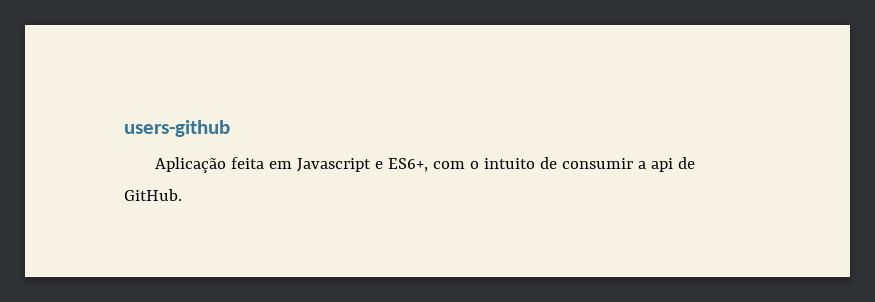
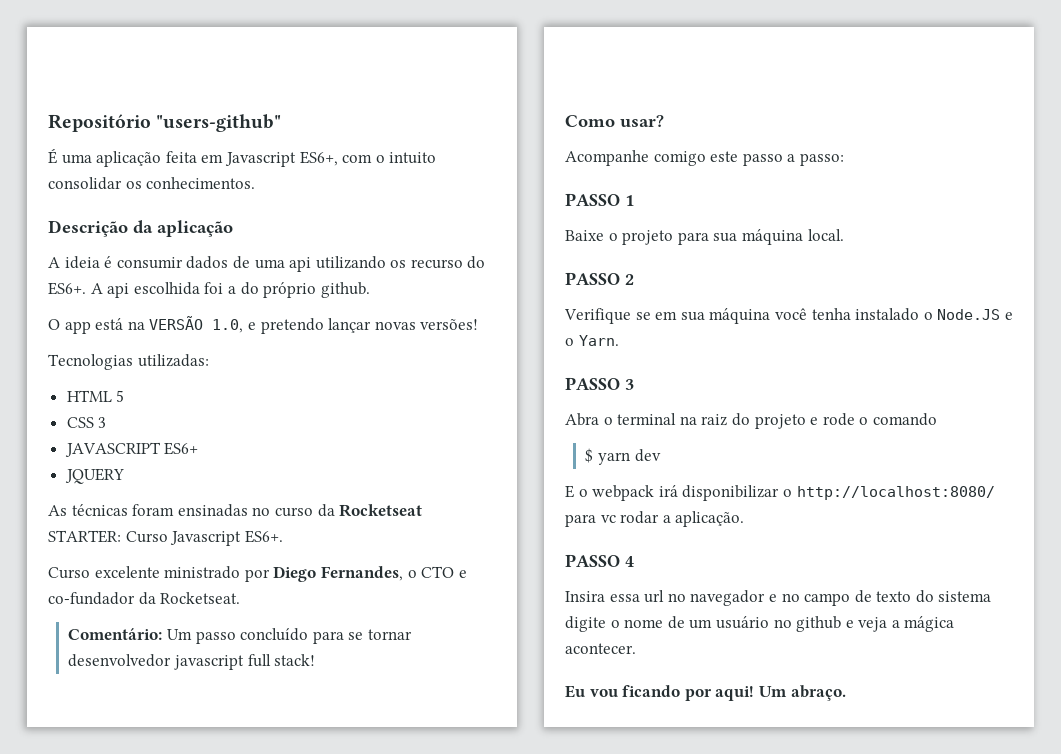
- users-github
- Aplicação feita em Javascript e ES6+, com o intuito de consumir a api de GitHub.
+ Repositório "users-github"
+ É uma aplicação feita em Javascript ES6+, com o intuito consolidar os conhecimentos.
+ Descrição da aplicação
+ A ideia é consumir dados de uma api utilizando os recurso do ES6+. A api escolhida foi a do próprio github.
+ O app está na VERSÃO 1.0, e pretendo lançar novas versões!
+ Tecnologias utilizadas:
+ HTML 5
+ CSS 3
+ JAVASCRIPT ES6+
+ JQUERY
+ As técnicas foram ensinadas no curso da Rocketseat STARTER: Curso Javascript ES6+.
+ Curso excelente ministrado por Diego Fernandes, o CTO e co-fundador da Rocketseat.
+ Comentário: Um passo concluído para se tornar desenvolvedor javascript full stack!
+ Como usar?
+ Acompanhe comigo este passo a passo:
+ PASSO 1
+ Baixe o projeto para sua máquina local.
+ PASSO 2
+ Verifique se em sua máquina você tenha instalado o Node.JS e o Yarn.
+ PASSO 3
+ Abra o terminal na raiz do projeto e rode o comando
+ $ yarn dev
+ E o webpack irá disponibilizar o http://localhost:8080/ para vc rodar a aplicação.
+ PASSO 4
+ Insira essa url no navegador e no campo de texto do sistema digite o nome de um usuário no github e veja a mágica acontecer.
+ Eu vou ficando por aqui! Um abraço.

